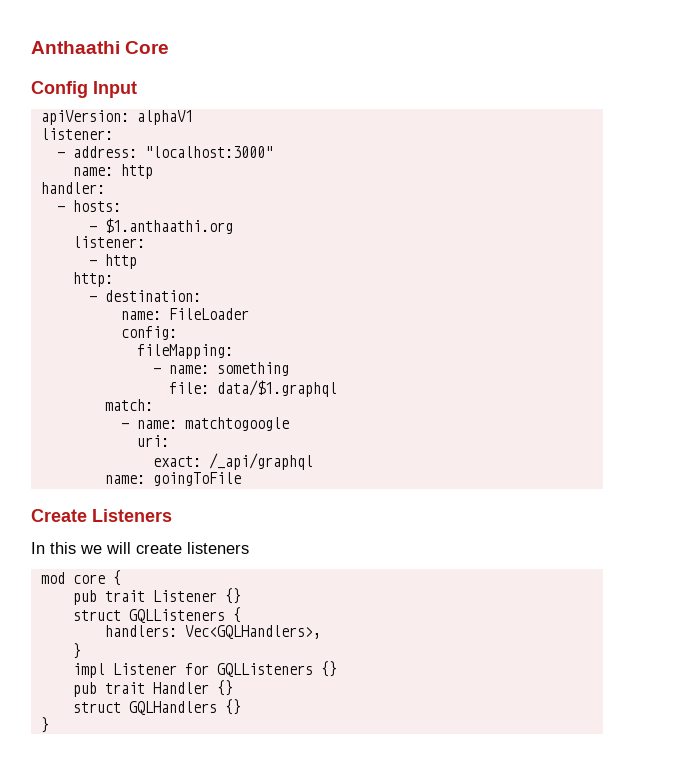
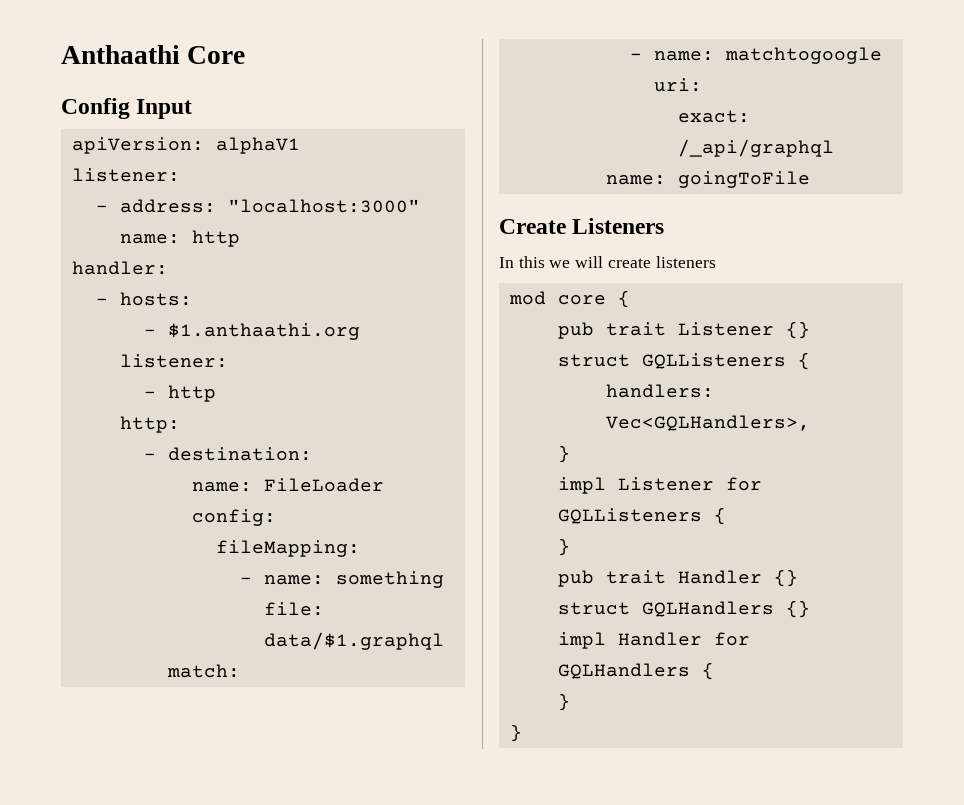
- impl Listener for GQLListeners {}
+ impl Listener for GQLListeners {
+ }
  struct GQLHandlers {}
+ impl Handler for GQLHandlers {
+ }

